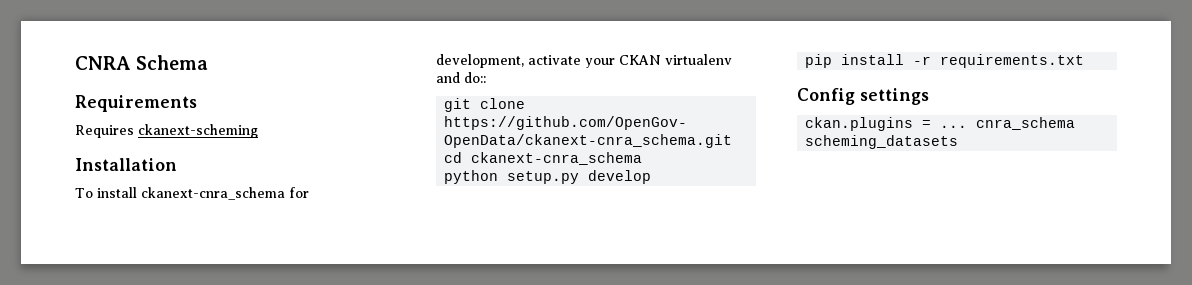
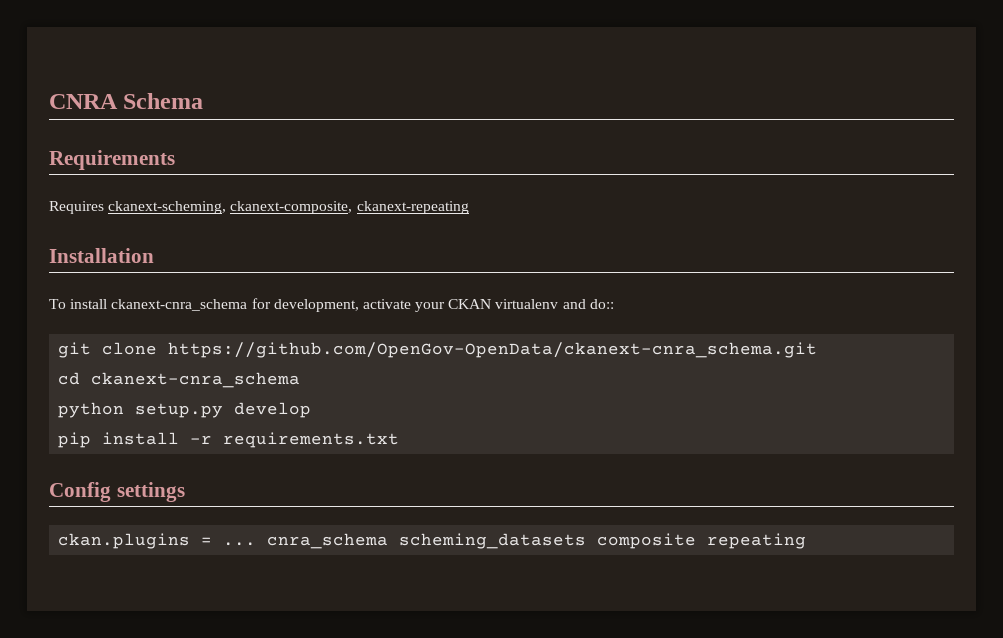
- Requires ckanext-scheming
+ Requires ckanext-scheming, ckanext-composite, ckanext-repeating
- ckan.plugins = ... cnra_schema scheming_datasets
+ ckan.plugins = ... cnra_schema scheming_datasets composite repeating

